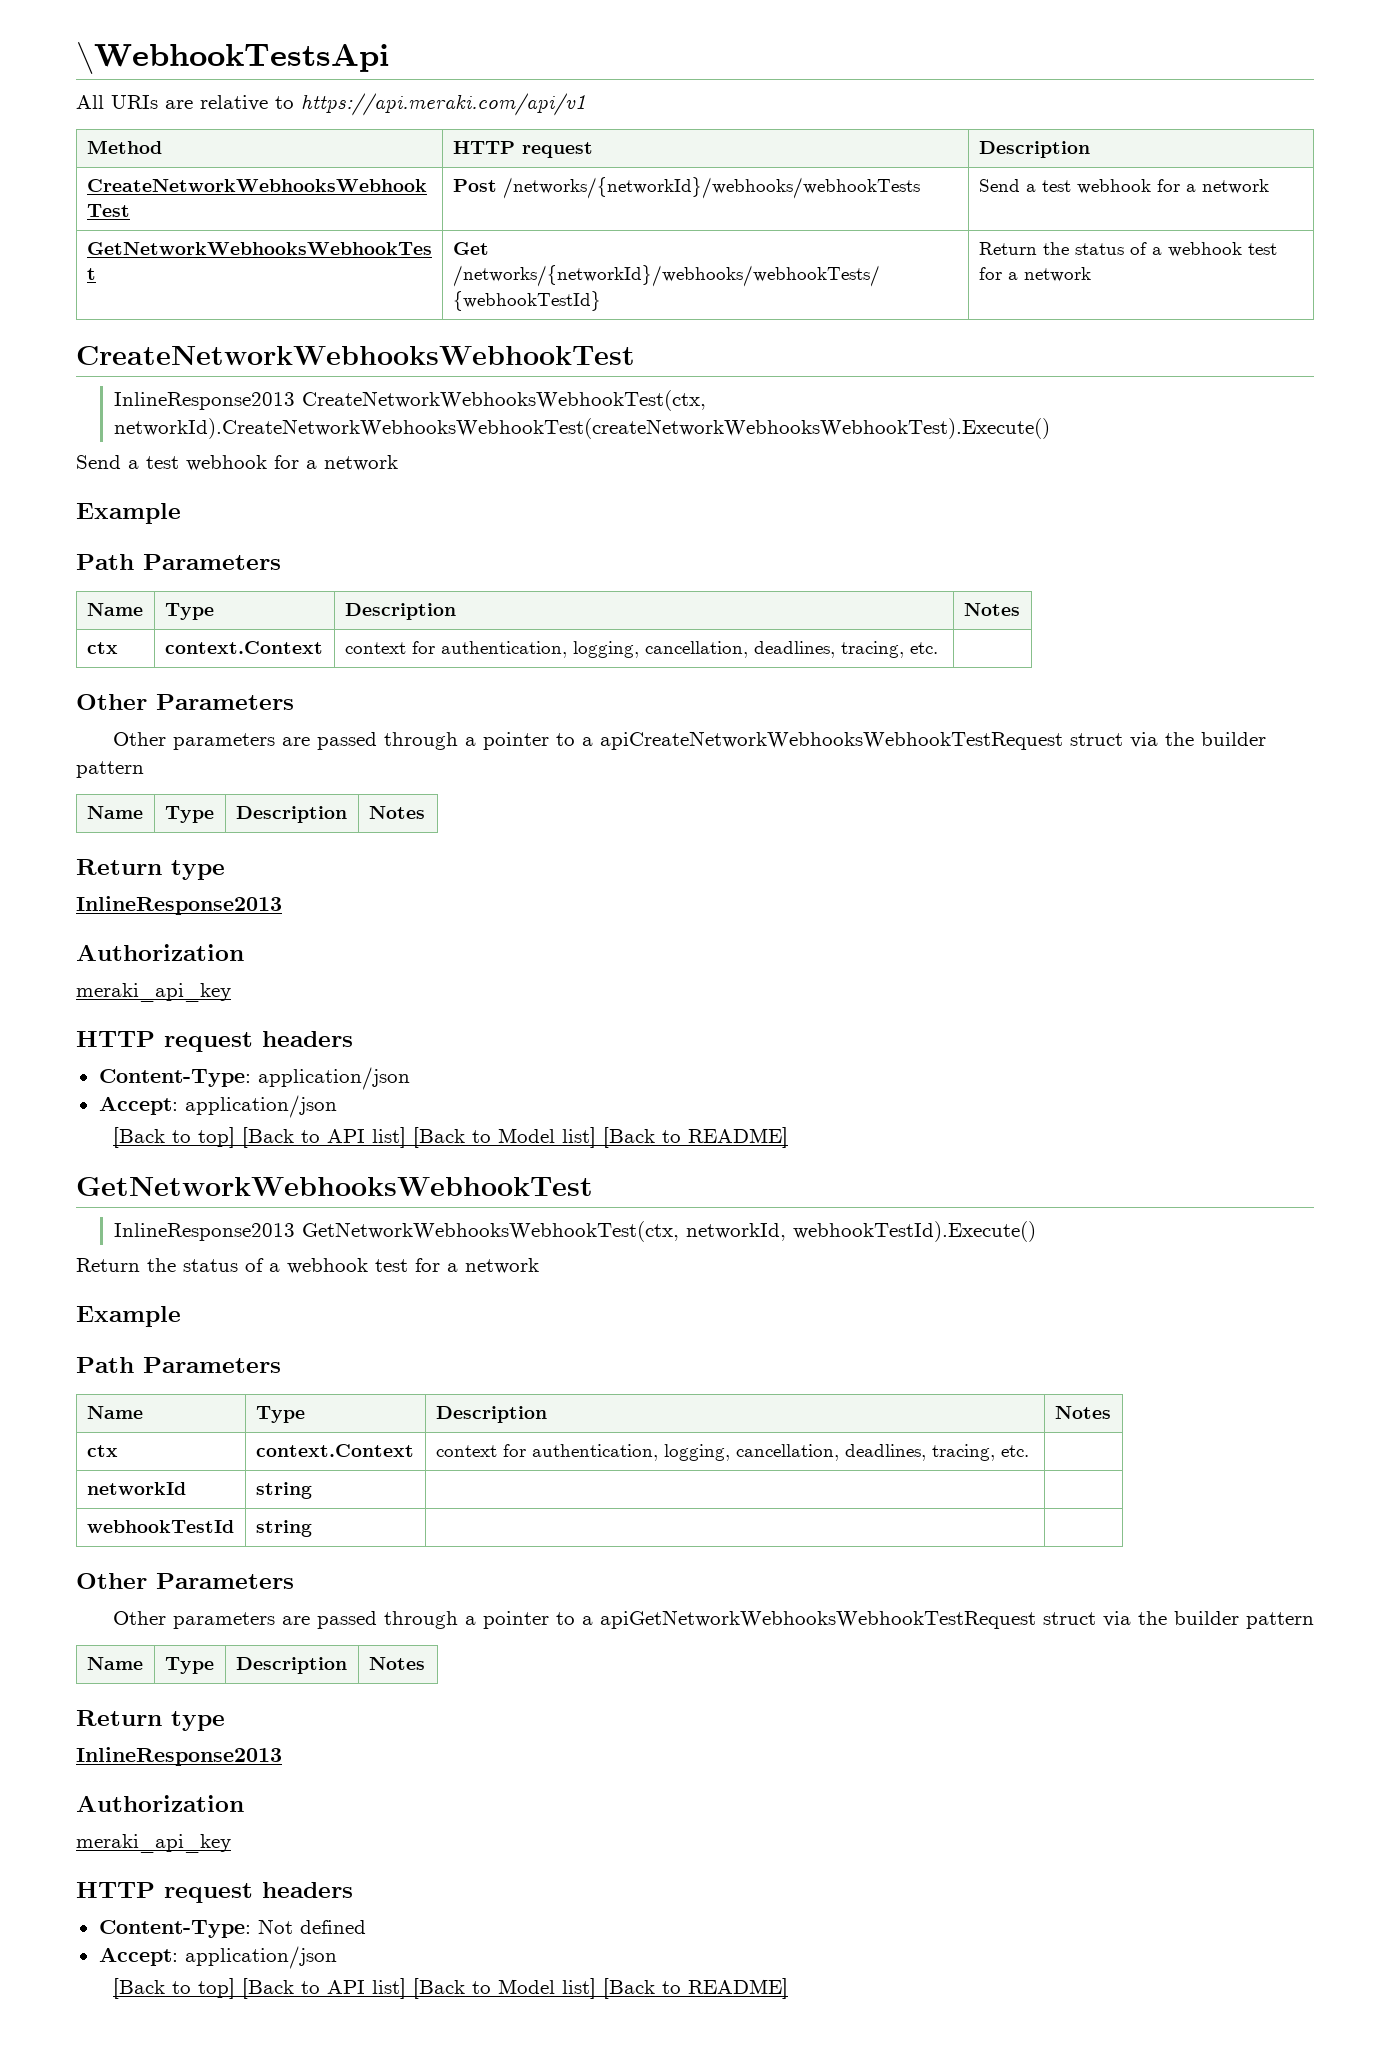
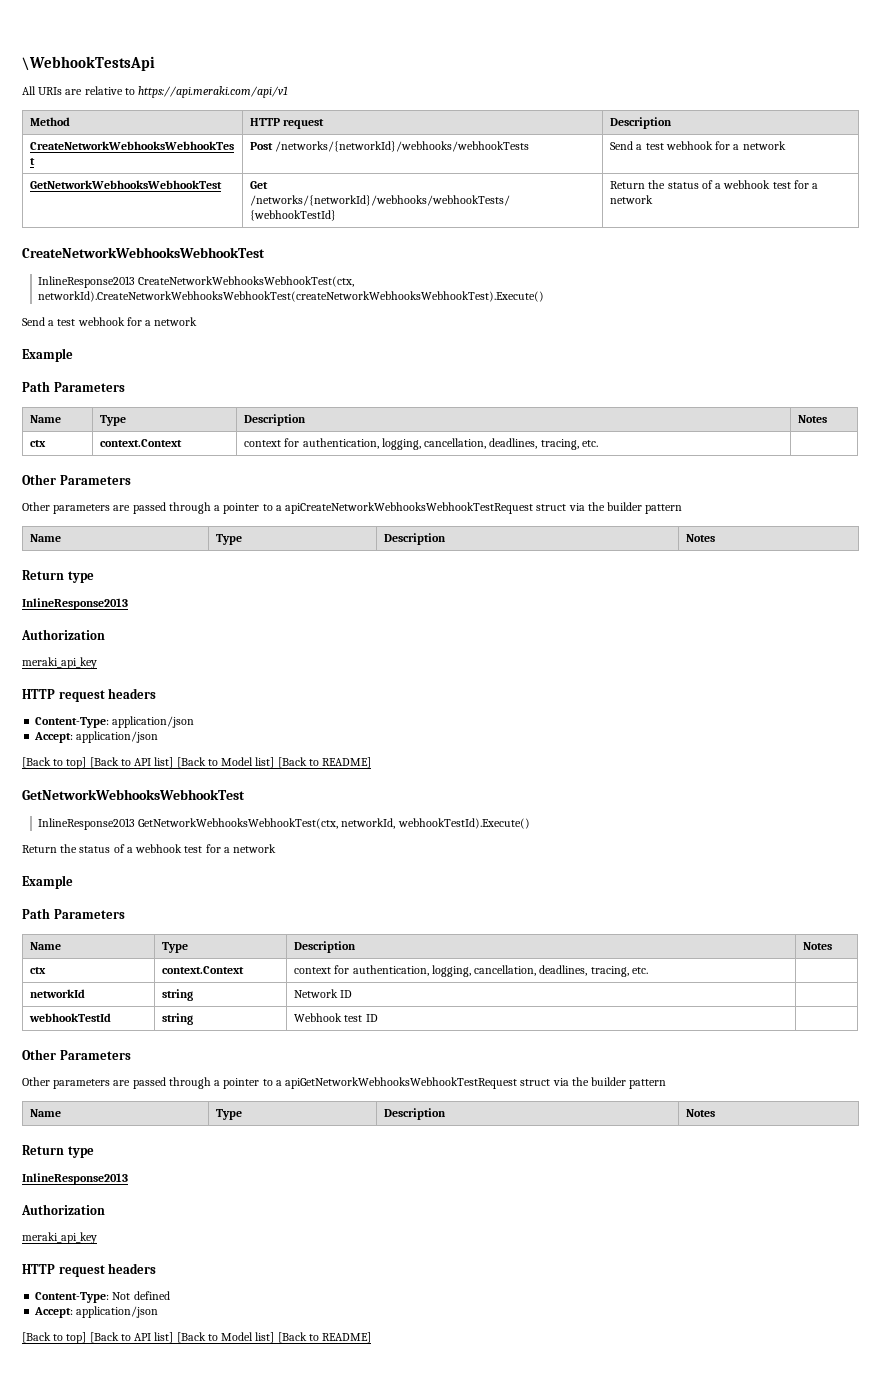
- networkId | string | |
+ networkId | string | Network ID |
- webhookTestId | string | |
+ webhookTestId | string | Webhook test ID |

